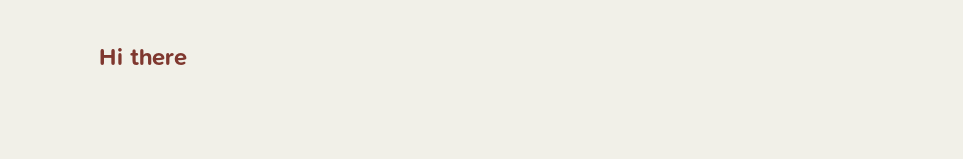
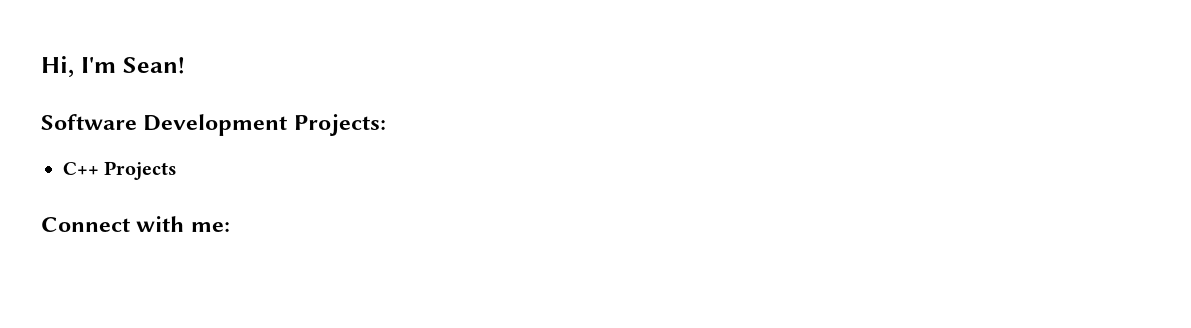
- Hi there
+ Hi, I'm Sean!
+ Software Development Projects:
+ C++ Projects
+ Connect with me:

